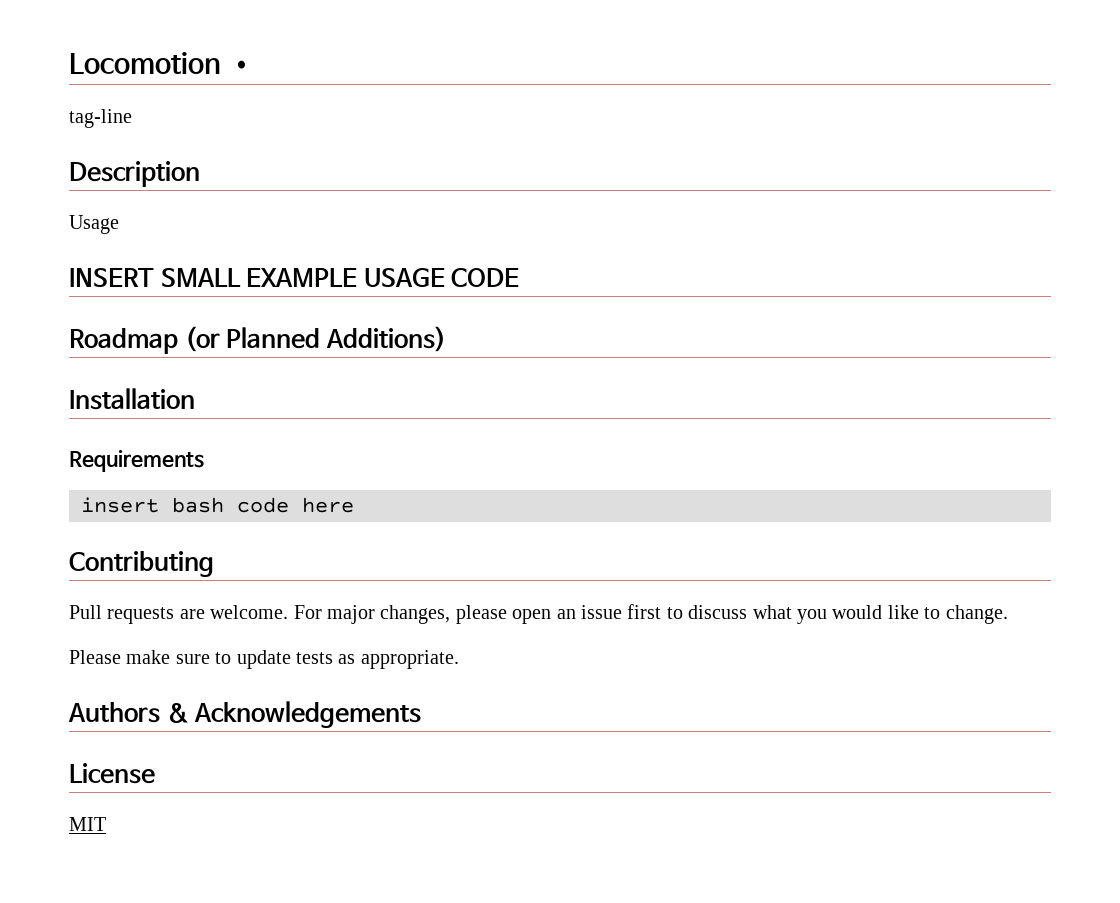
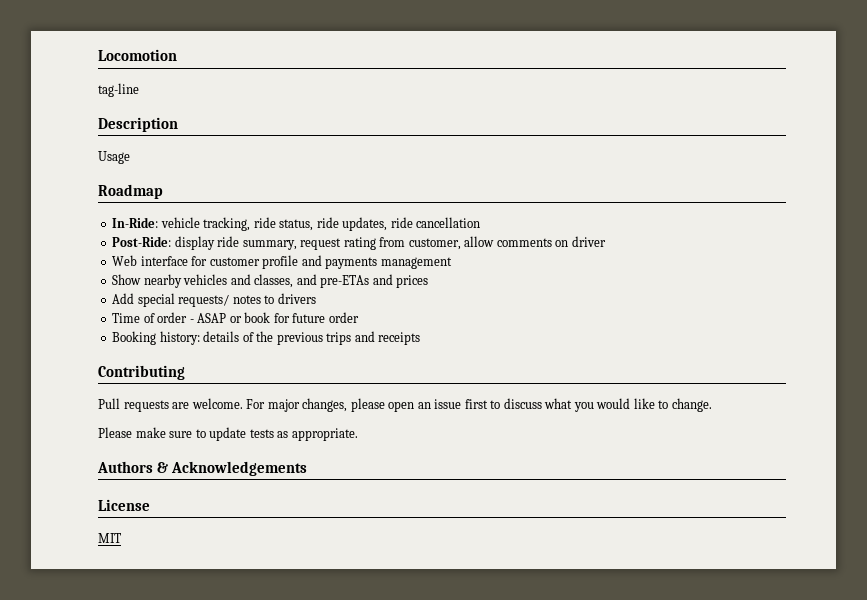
- Locomotion •
+ Locomotion
- INSERT SMALL EXAMPLE USAGE CODE
- Roadmap (or Planned Additions)
- Installation
- Requirements
- insert bash code here
+ Roadmap
+ In-Ride: vehicle tracking, ride status, ride updates, ride cancellation
+ Post-Ride: display ride summary, request rating from customer, allow comments on driver
+ Web interface for customer profile and payments management
+ Show nearby vehicles and classes, and pre-ETAs and prices
+ Add special requests/ notes to drivers
+ Time of order - ASAP or book for future order
+ Booking history: details of the previous trips and receipts

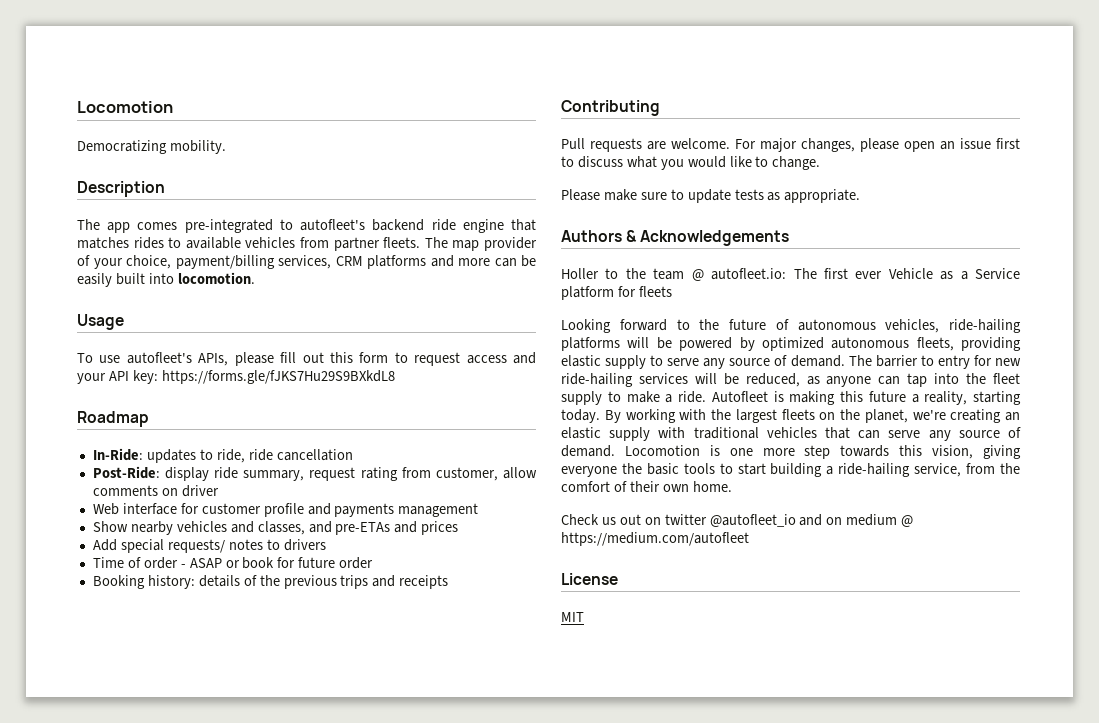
- tag-line
+ Democratizing mobility.
+ The app comes pre-integrated to autofleet's backend ride engine that matches rides to available vehicles from partner fleets. The map provider of your choice, payment/billing services, CRM platforms and more can be easily built into locomotion.
  Usage
+ To use autofleet's APIs, please fill out this form to request access and your API key: https://forms.gle/fJKS7Hu29S9BXkdL8
  Roadmap
- In-Ride: vehicle tracking, ride status, ride updates, ride cancellation
+ In-Ride: updates to ride, ride cancellation
+ Holler to the team @ autofleet.io: The first ever Vehicle as a Service platform for fleets
+ Looking forward to the future of autonomous vehicles, ride-hailing platforms will be powered by optimized autonomous fleets, providing elastic supply to serve any source of demand. The barrier to entry for new ride-hailing services will be reduced, as anyone can tap into the fleet supply to make a ride. Autofleet is making this future a reality, starting today. By working with the largest fleets on the planet, we're creating an elastic supply with traditional vehicles that can serve any source of demand. Locomotion is one more step towards this vision, giving everyone the basic tools to start building a ride-hailing service, from the comfort of their own home.
+ Check us out on twitter @autofleet_io and on medium @ https://medium.com/autofleet

